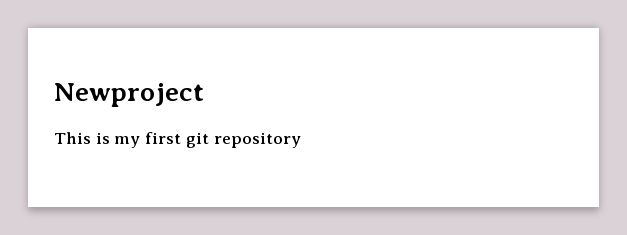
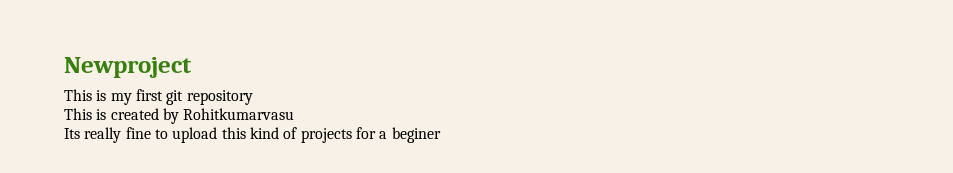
+ This is created by Rohitkumarvasu
+ Its really fine to upload this kind of projects for a beginer

